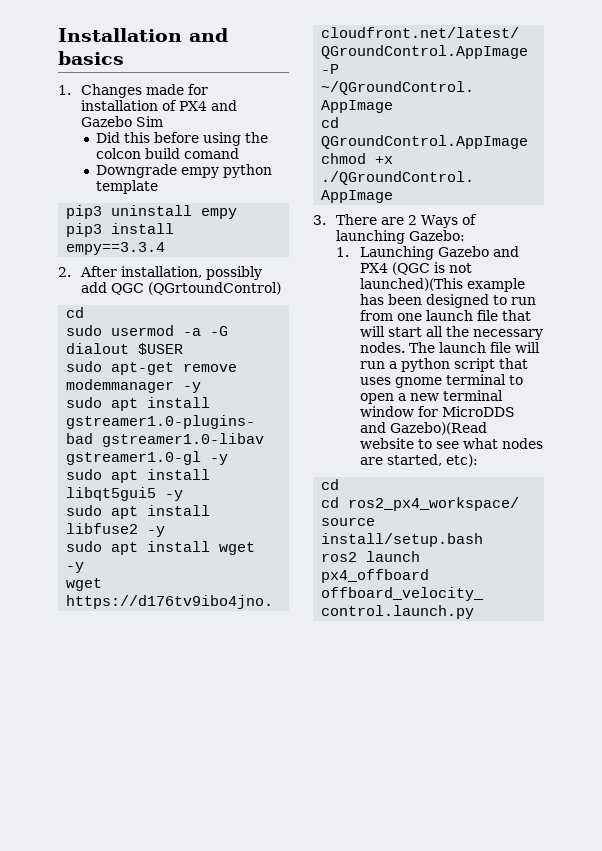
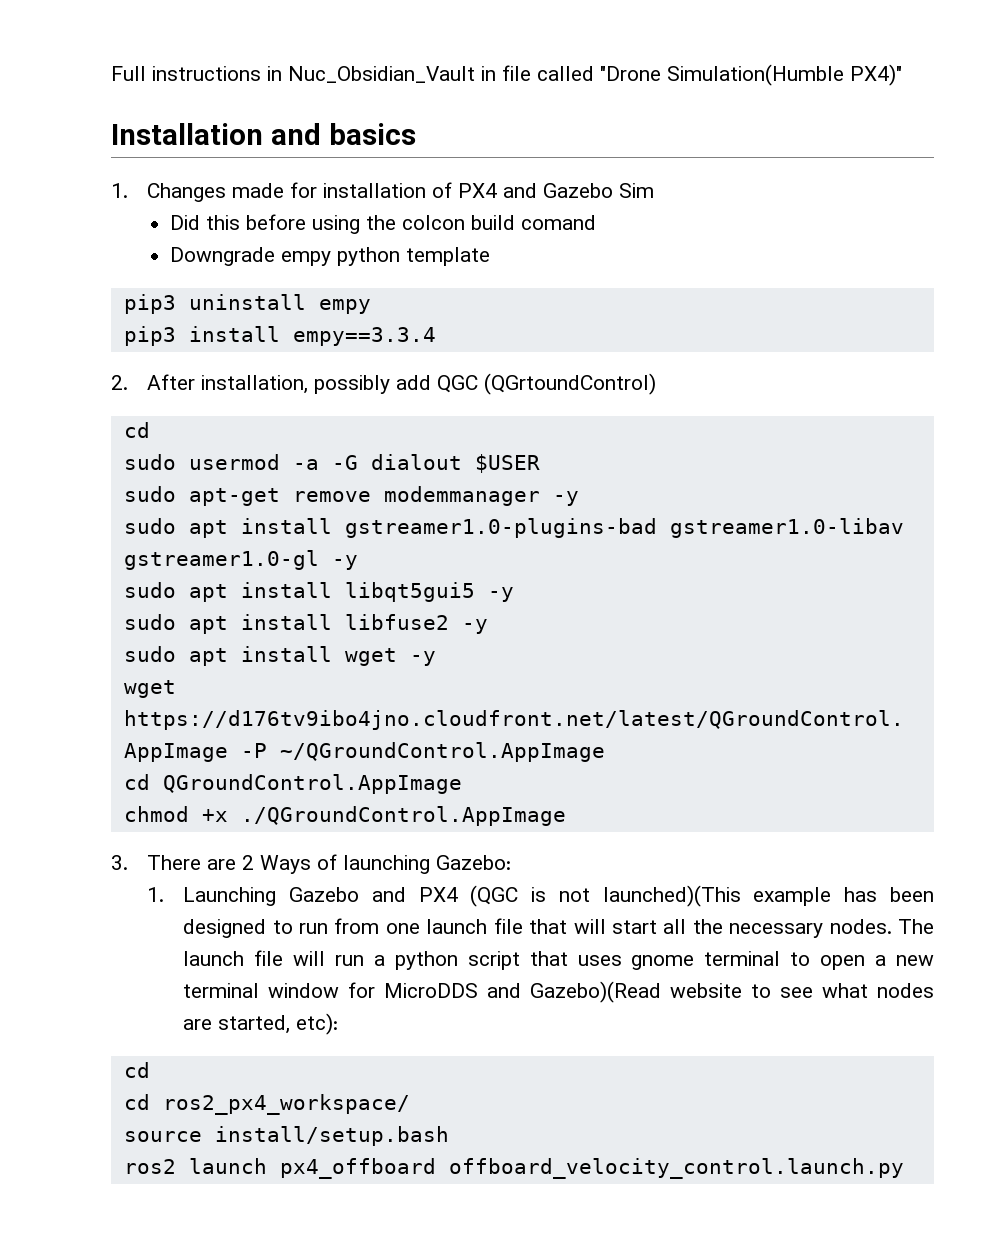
+ Full instructions in Nuc_Obsidian_Vault in file called "Drone Simulation(Humble PX4)"

